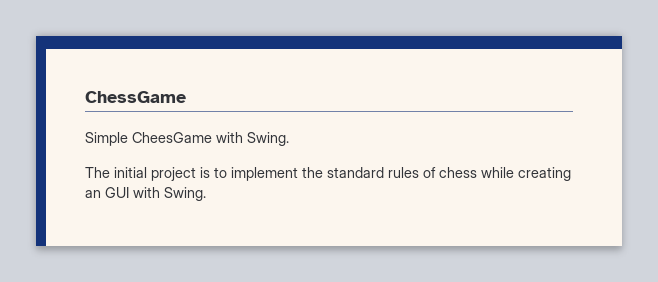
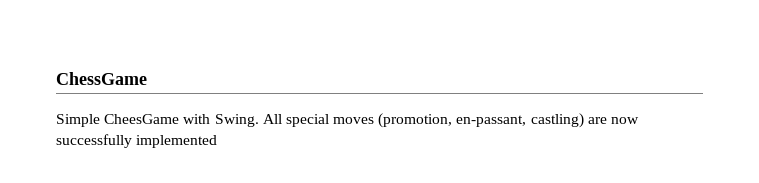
- Simple CheesGame with Swing.
- The initial project is to implement the standard rules of chess while creating an GUI with Swing.
+ Simple CheesGame with Swing. All special moves (promotion, en-passant, castling) are now successfully implemented

